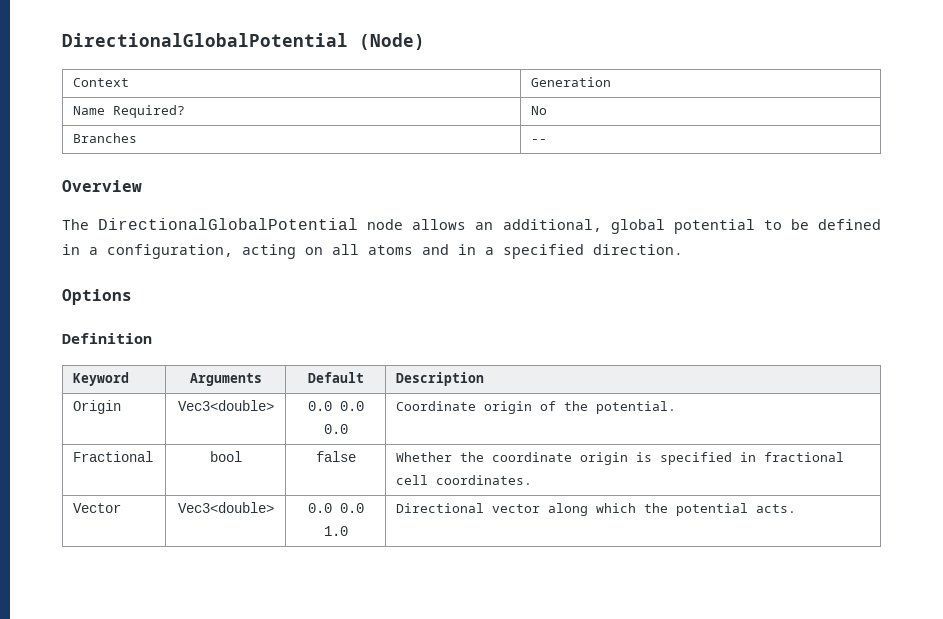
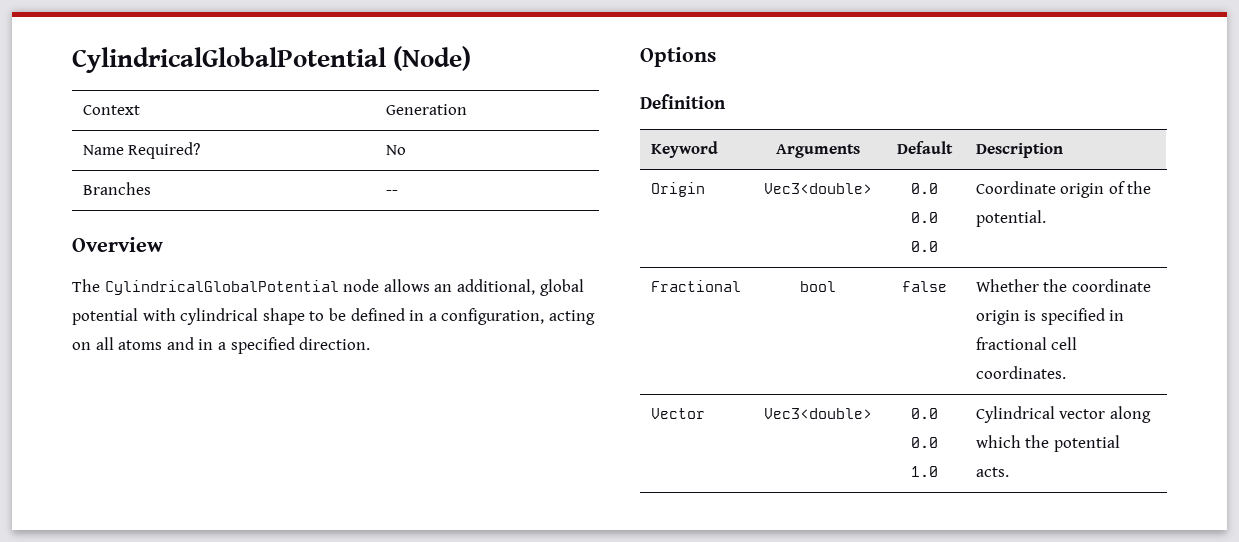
- DirectionalGlobalPotential (Node)
+ CylindricalGlobalPotential (Node)
- The DirectionalGlobalPotential node allows an additional, global potential to be defined in a configuration, acting on all atoms and in a specified direction.
+ The CylindricalGlobalPotential node allows an additional, global potential with cylindrical shape to be defined in a configuration, acting on all atoms and in a specified direction.
- Vector | Vec3<double> | 0.0 0.0 1.0 | Directional vector along which the potential acts.
+ Vector | Vec3<double> | 0.0 0.0 1.0 | Cylindrical vector along which the potential acts.

